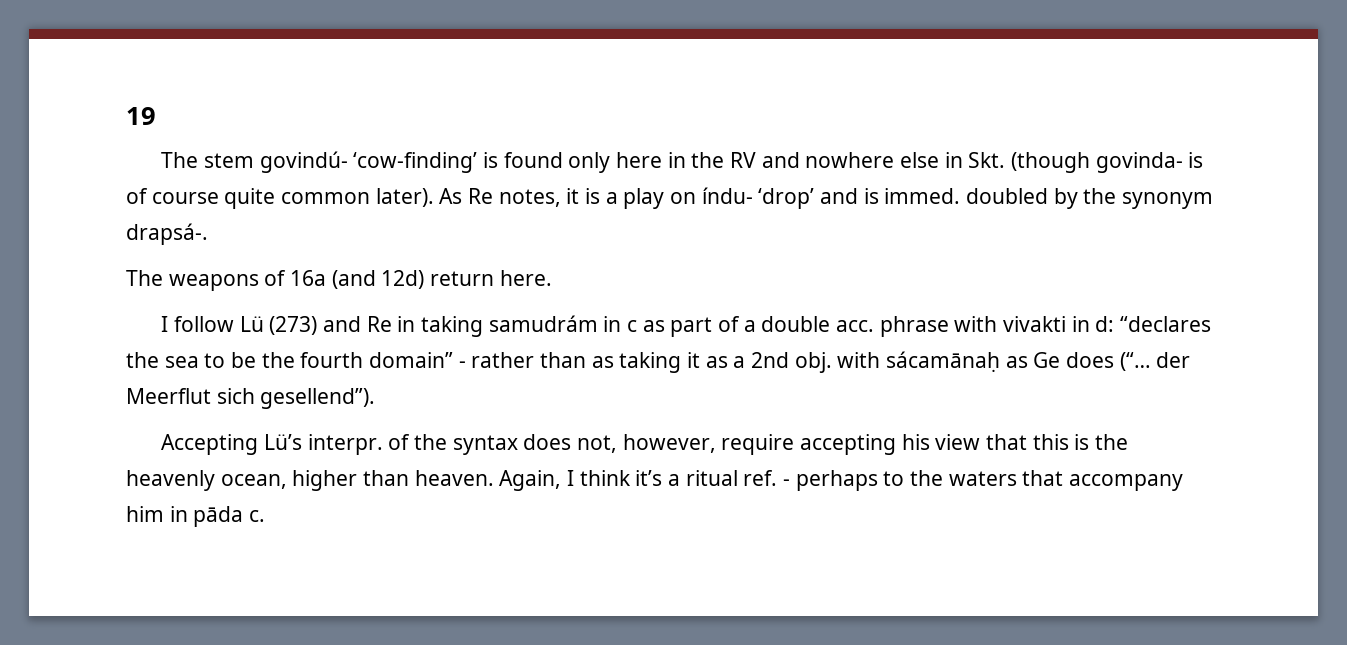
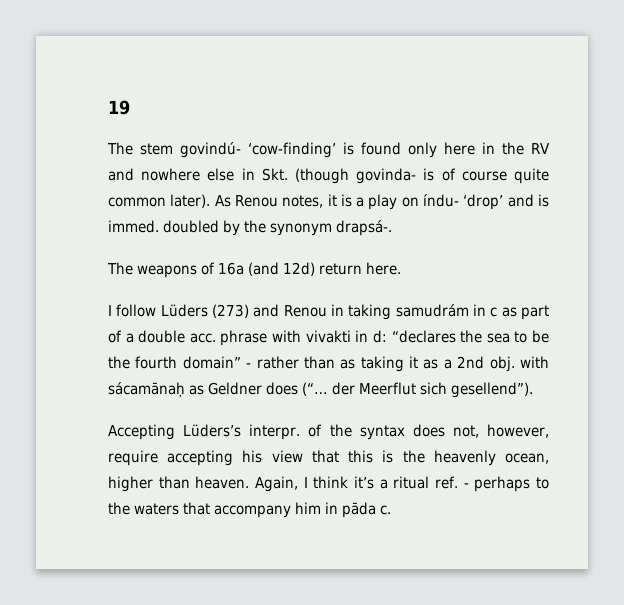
- As Re notes, it is a play on índu- ‘drop’ and is immed. doubled by the synonym drapsá-.
+ As Renou notes, it is a play on índu- ‘drop’ and is immed. doubled by the synonym drapsá-.
- I follow Lü (273) and Re in taking samudrám in c as part of a double acc. phrase with vivakti in d: “declares the sea to be the fourth domain” - rather than as taking it as a 2nd obj. with sácamānaḥ as Ge does (“… der Meerflut sich gesellend”).
+ I follow Lüders (273) and Renou in taking samudrám in c as part of a double acc. phrase with vivakti in d: “declares the sea to be the fourth domain” - rather than as taking it as a 2nd obj. with sácamānaḥ as Geldner does (“… der Meerflut sich gesellend”).
- Accepting Lü’s interpr. of the syntax does not, however, require accepting his view that this is the heavenly ocean, higher than heaven.
+ Accepting Lüders’s interpr. of the syntax does not, however, require accepting his view that this is the heavenly ocean, higher than heaven.

